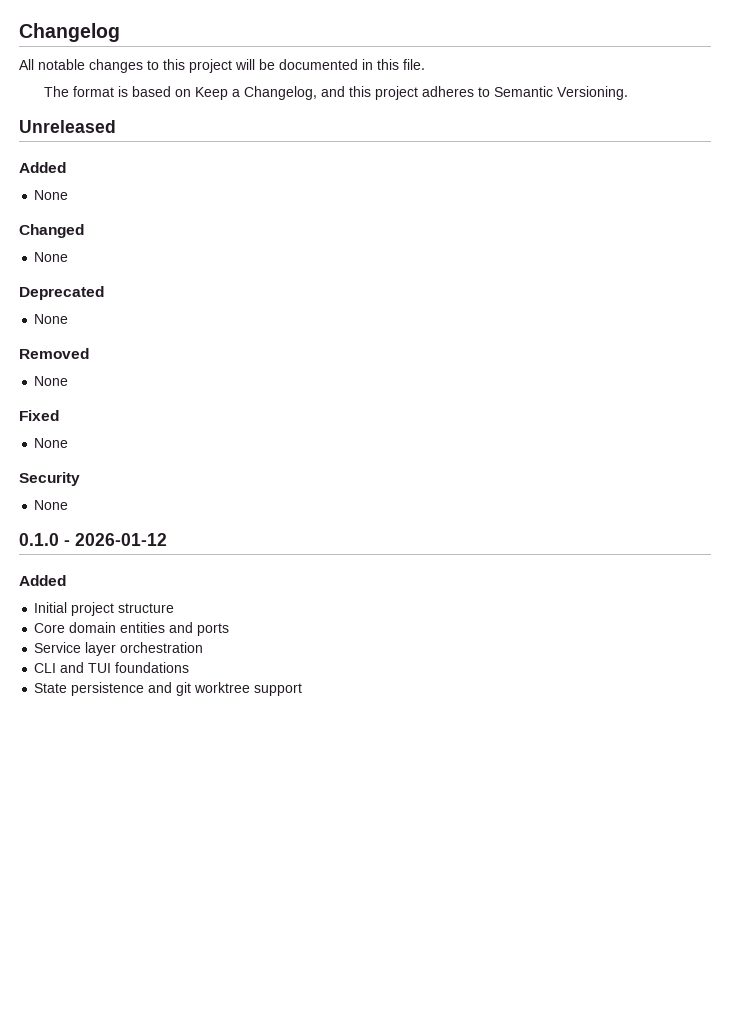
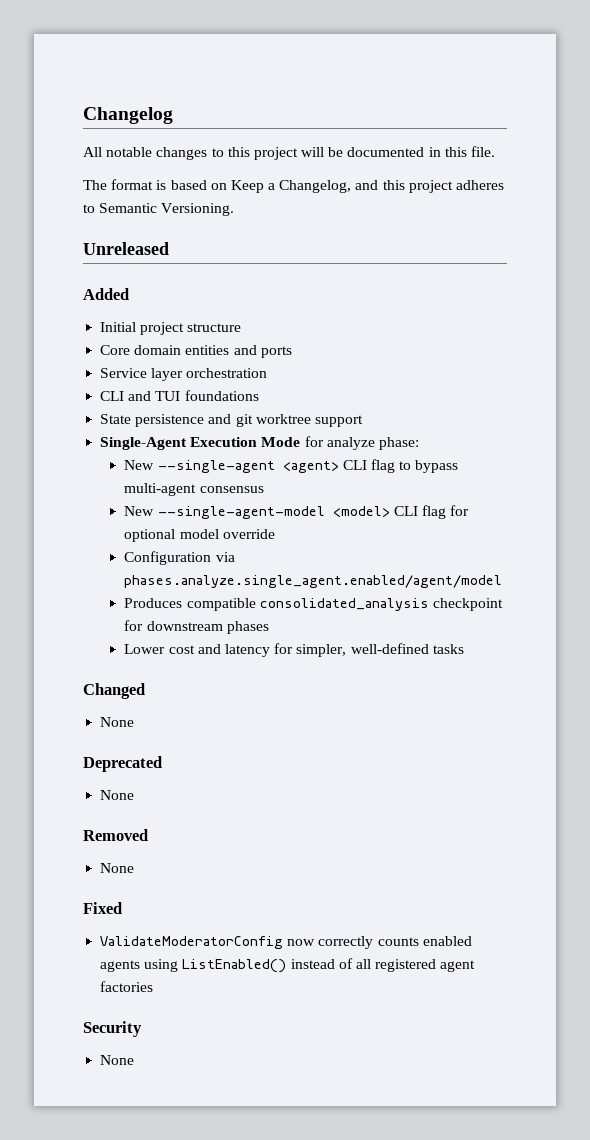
  Unreleased
- Added
- None
- Changed
- None
- Deprecated
- None
- Removed
- None
- Fixed
- None
- Security
- None
- 0.1.0 - 2026-01-12
+ Single-Agent Execution Mode for analyze phase:
+ New --single-agent <agent> CLI flag to bypass multi-agent consensus
+ New --single-agent-model <model> CLI flag for optional model override
+ Configuration via phases.analyze.single_agent.enabled/agent/model
+ Produces compatible consolidated_analysis checkpoint for downstream phases
+ Lower cost and latency for simpler, well-defined tasks
+ Changed
+ None
+ Deprecated
+ None
+ Removed
+ None
+ Fixed
+ ValidateModeratorConfig now correctly counts enabled agents using ListEnabled() instead of all registered agent factories
+ Security
+ None

